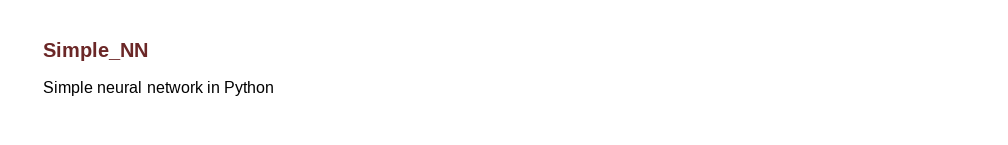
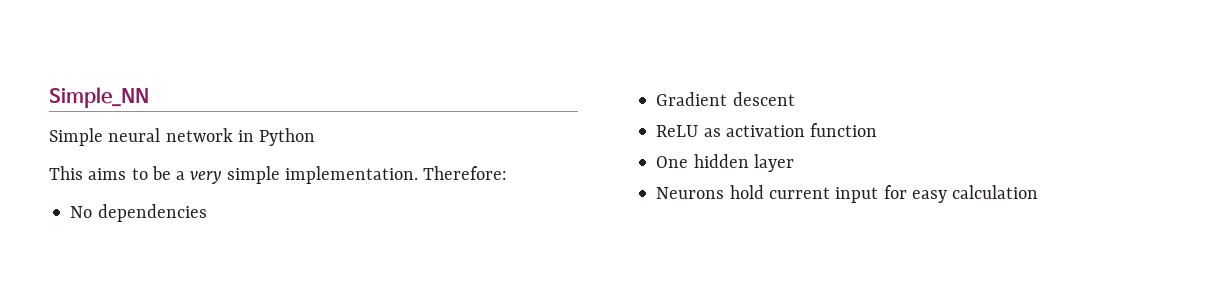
+ This aims to be a very simple implementation. Therefore:
+ No dependencies
+ Gradient descent
+ ReLU as activation function
+ One hidden layer
+ Neurons hold current input for easy calculation

